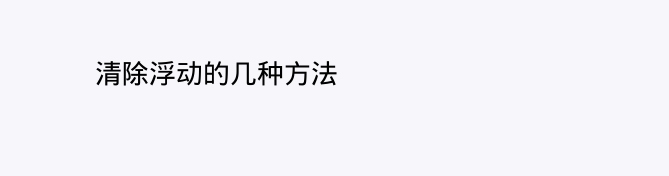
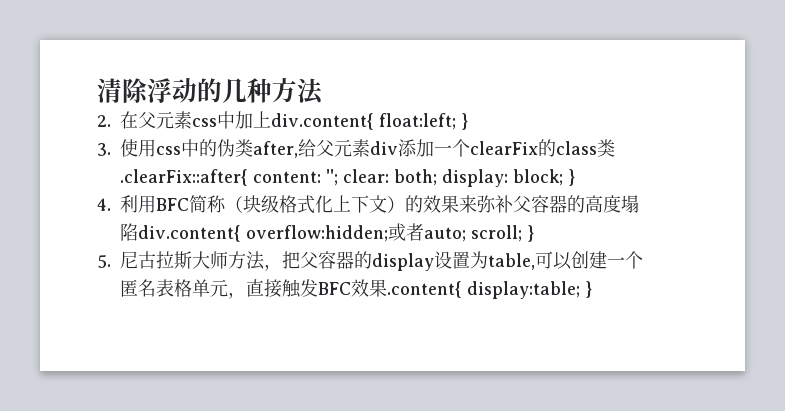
+ 2.在父元素css中加上div.content{ float:left; }
+ 3.使用css中的伪类after,给父元素div添加一个clearFix的class类.clearFix::after{ content: ''; clear: both; display: block; }
+ 4.利用BFC简称（块级格式化上下文）的效果来弥补父容器的高度塌陷div.content{ overflow:hidden;或者auto; scroll; }
+ 5.尼古拉斯大师方法，把父容器的display设置为table,可以创建一个匿名表格单元，直接触发BFC效果.content{ display:table; }

